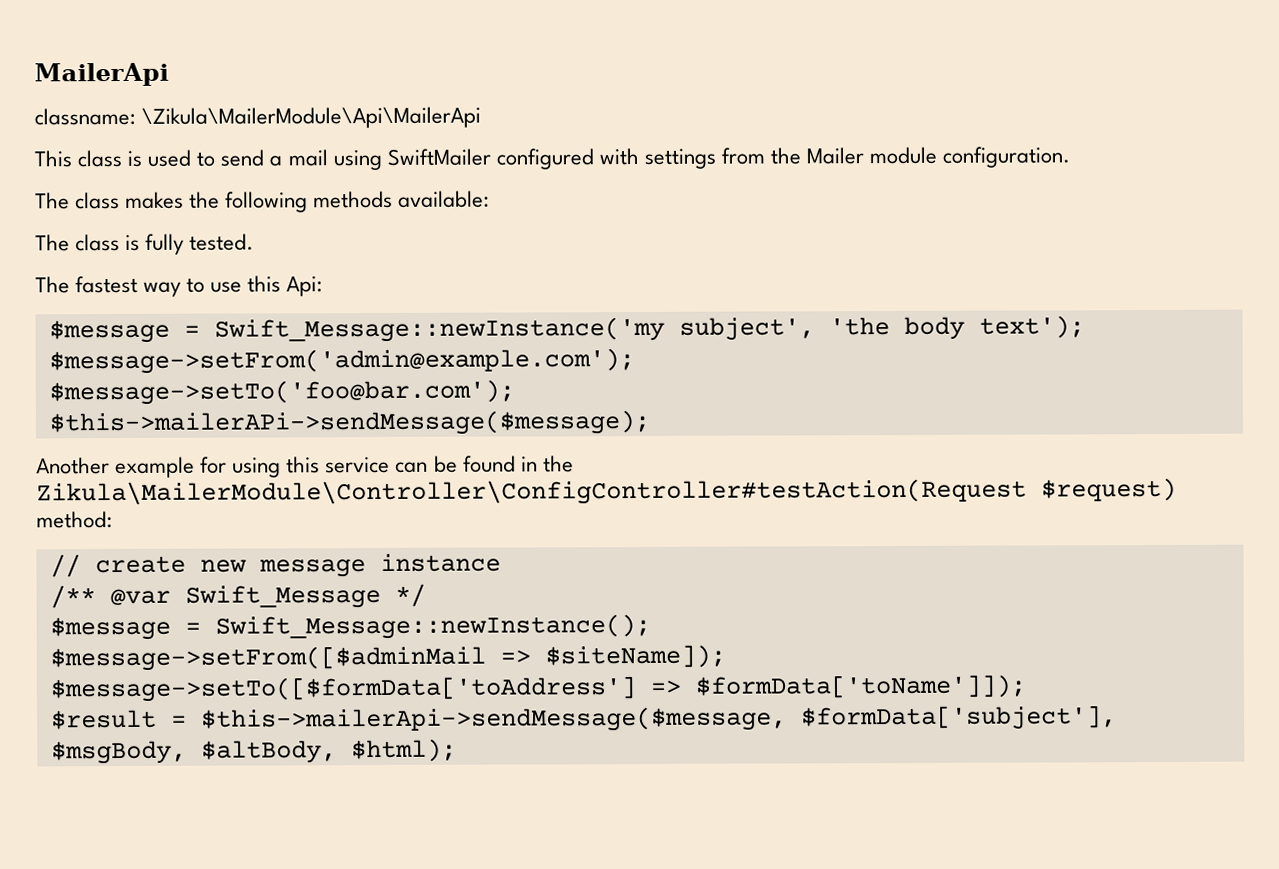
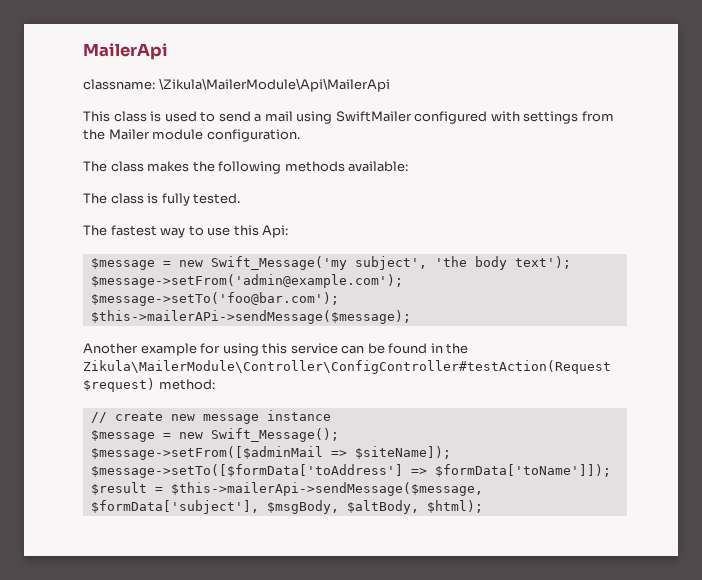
- $message = Swift_Message::newInstance('my subject', 'the body text');
+ $message = new Swift_Message('my subject', 'the body text');
- /** @var Swift_Message */
- $message = Swift_Message::newInstance();
+ $message = new Swift_Message();

